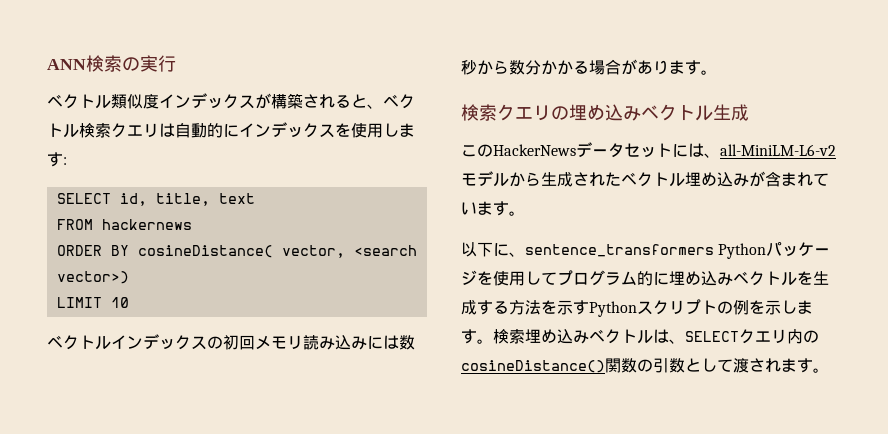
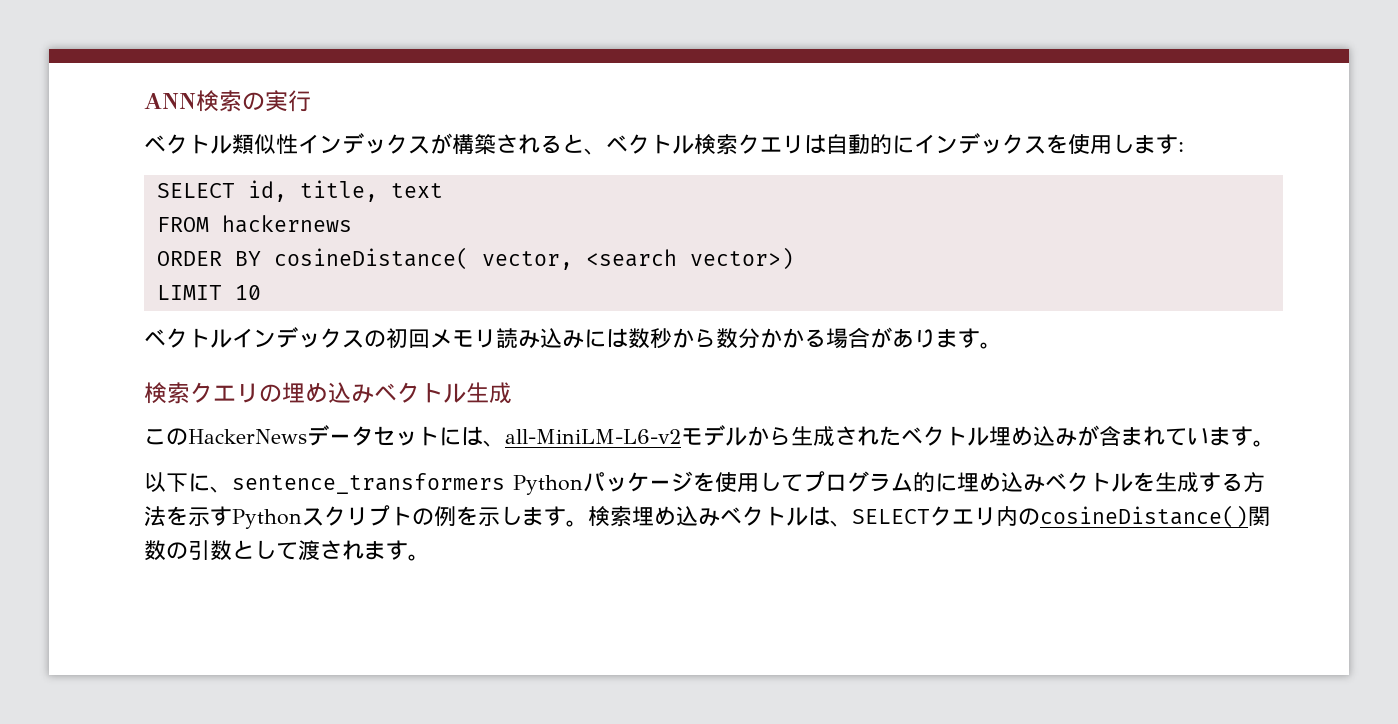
- ベクトル類似度インデックスが構築されると、ベクトル検索クエリは自動的にインデックスを使用します:
+ ベクトル類似性インデックスが構築されると、ベクトル検索クエリは自動的にインデックスを使用します:

